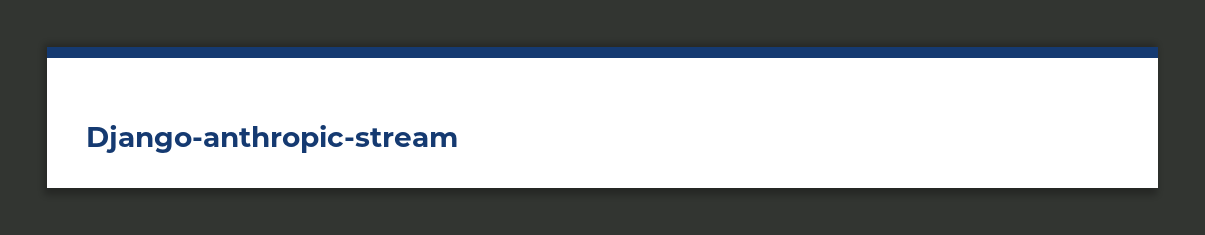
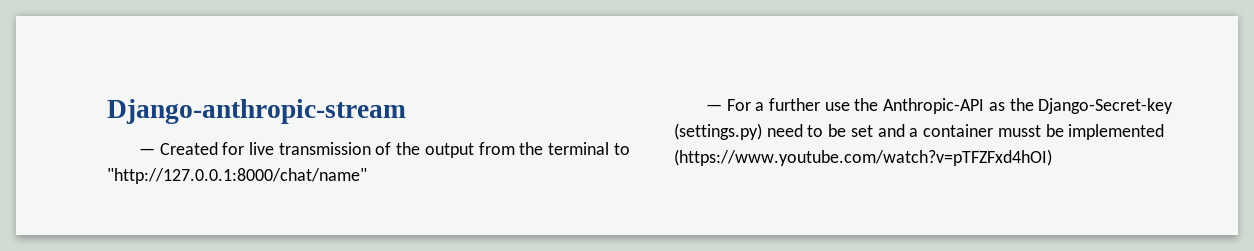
+ — Created for live transmission of the output from the terminal to "http://127.0.0.1:8000/chat/name"
+ — For a further use the Anthropic-API as the Django-Secret-key (settings.py) need to be set and a container musst be implemented (https://www.youtube.com/watch?v=pTFZFxd4hOI)

